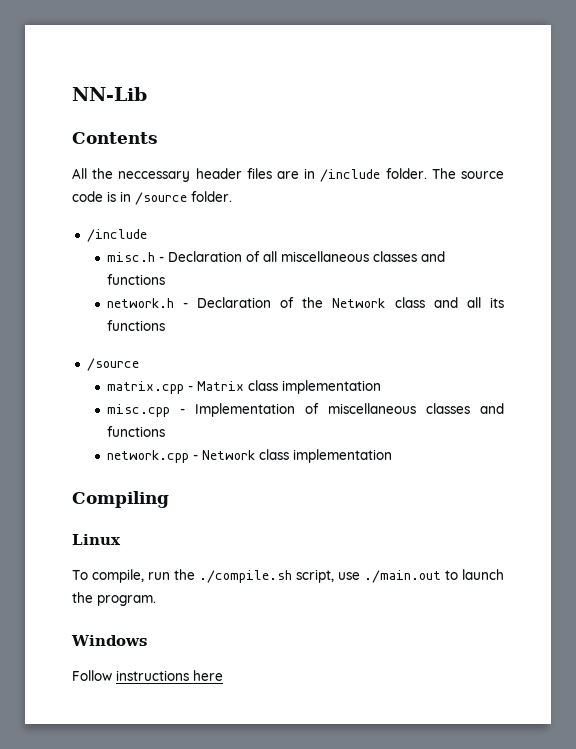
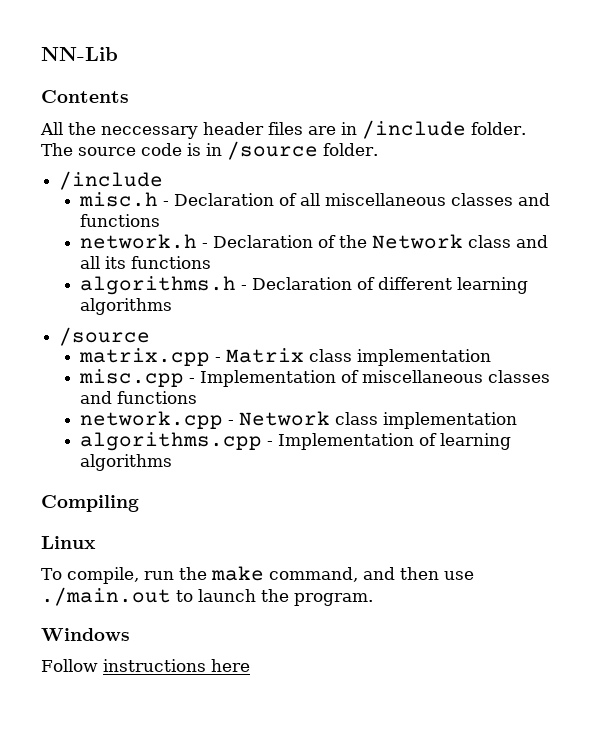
+ algorithms.h - Declaration of different learning algorithms
+ algorithms.cpp - Implementation of learning algorithms
- To compile, run the ./compile.sh script, use ./main.out to launch the program.
+ To compile, run the make command, and then use ./main.out to launch the program.

